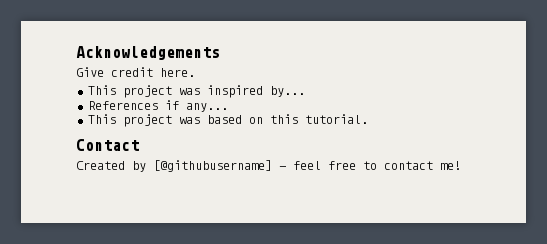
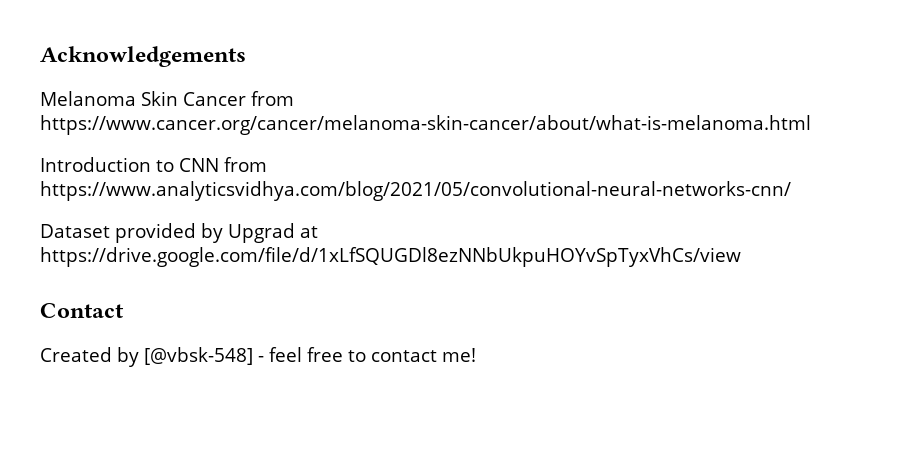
- Give credit here.
- This project was inspired by...
- References if any...
- This project was based on this tutorial.
+ Melanoma Skin Cancer from https://www.cancer.org/cancer/melanoma-skin-cancer/about/what-is-melanoma.html
+ Introduction to CNN from https://www.analyticsvidhya.com/blog/2021/05/convolutional-neural-networks-cnn/
+ Dataset provided by Upgrad at https://drive.google.com/file/d/1xLfSQUGDl8ezNNbUkpuHOYvSpTyxVhCs/view
- Created by [@githubusername] - feel free to contact me!
+ Created by [@vbsk-548] - feel free to contact me!

